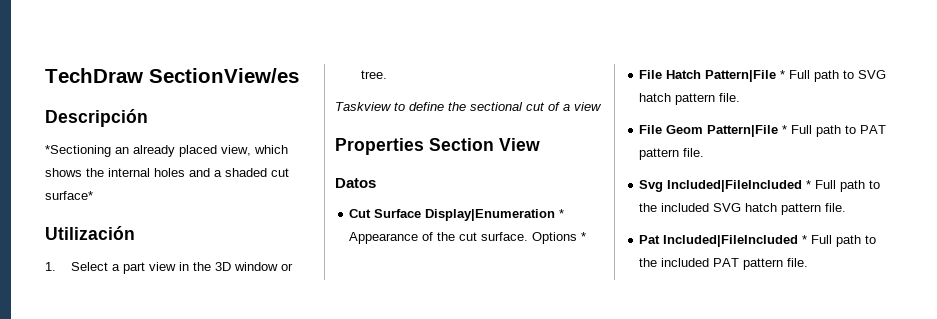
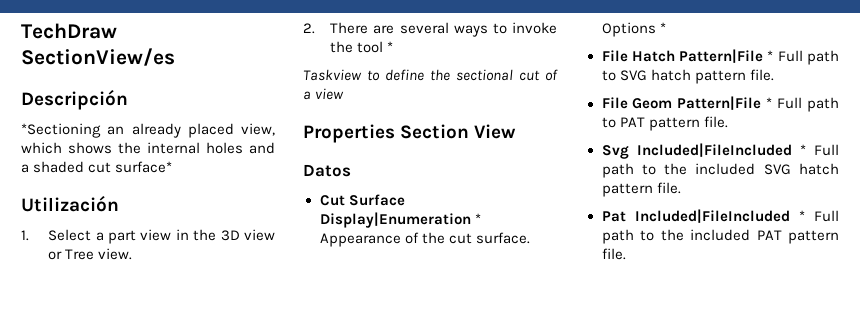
- 1. Select a part view in the 3D window or tree.
+ 1. Select a part view in the 3D view or Tree view.
+ 2. There are several ways to invoke the tool *

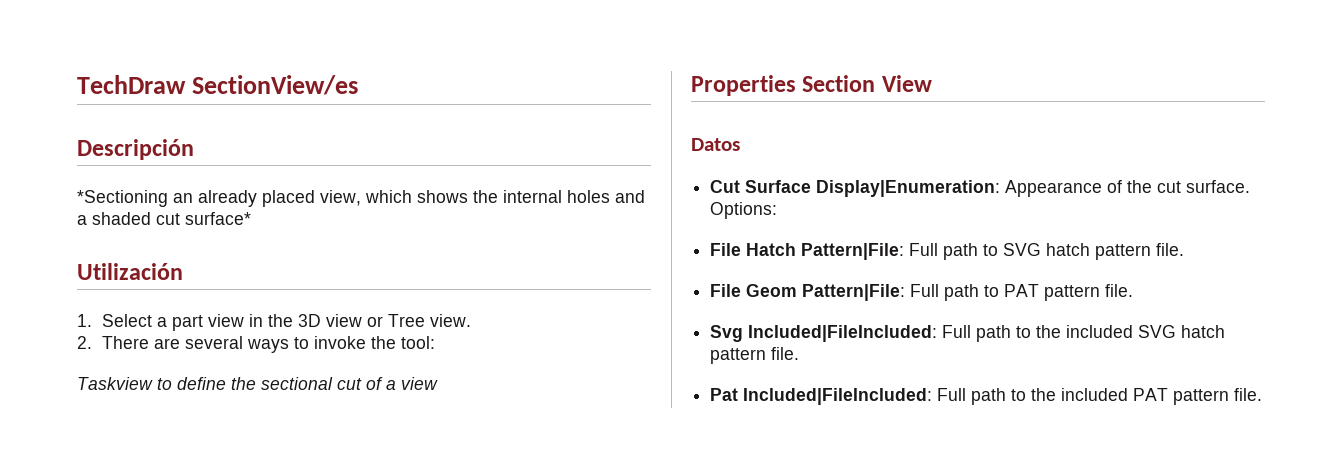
- 2. There are several ways to invoke the tool *
+ 2. There are several ways to invoke the tool:
- Cut Surface Display|Enumeration * Appearance of the cut surface.
+ Cut Surface Display|Enumeration: Appearance of the cut surface.
- Options *
+ Options:
- File Hatch Pattern|File * Full path to SVG hatch pattern file.
+ File Hatch Pattern|File: Full path to SVG hatch pattern file.
- File Geom Pattern|File * Full path to PAT pattern file.
+ File Geom Pattern|File: Full path to PAT pattern file.
- Svg Included|FileIncluded * Full path to the included SVG hatch pattern file.
+ Svg Included|FileIncluded: Full path to the included SVG hatch pattern file.
- Pat Included|FileIncluded * Full path to the included PAT pattern file.
+ Pat Included|FileIncluded: Full path to the included PAT pattern file.

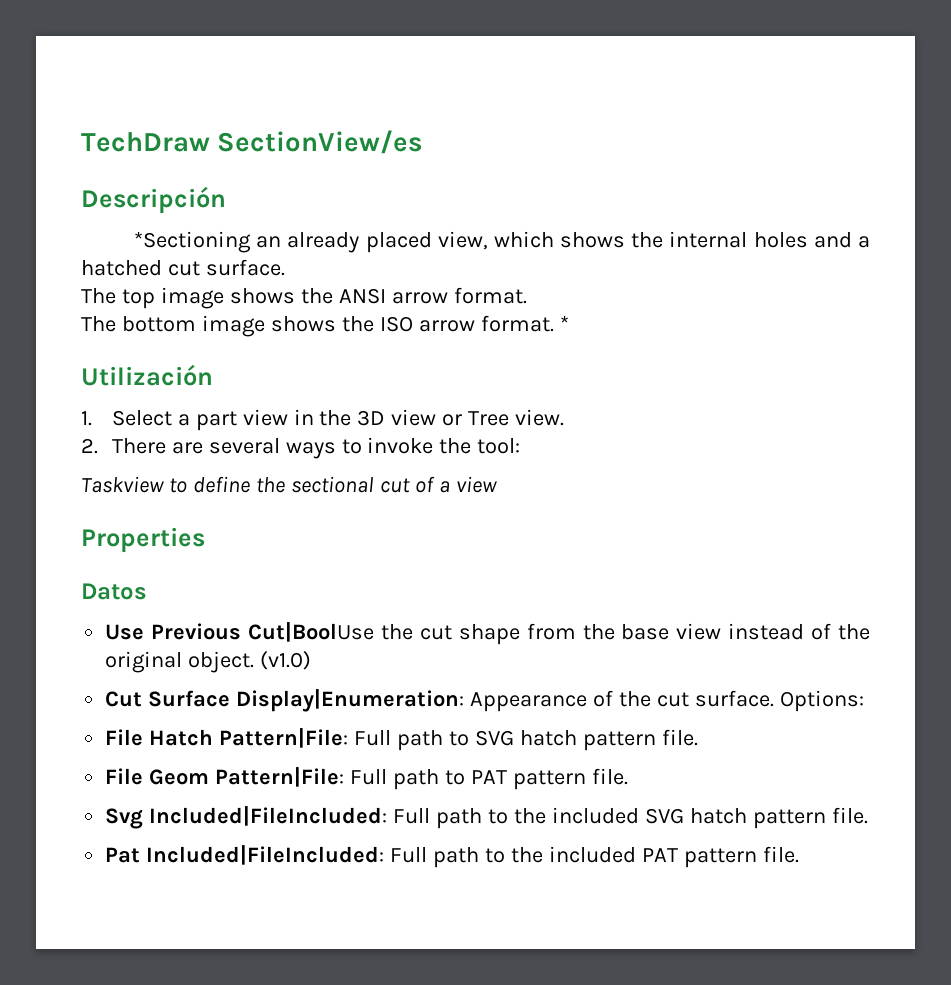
- *Sectioning an already placed view, which shows the internal holes and a shaded cut surface*
+ *Sectioning an already placed view, which shows the internal holes and a hatched cut surface.
+ The top image shows the ANSI arrow format.
+ The bottom image shows the ISO arrow format. *
- Properties Section View
+ Properties
+ Use Previous Cut|BoolUse the cut shape from the base view instead of the original object. (v1.0)

